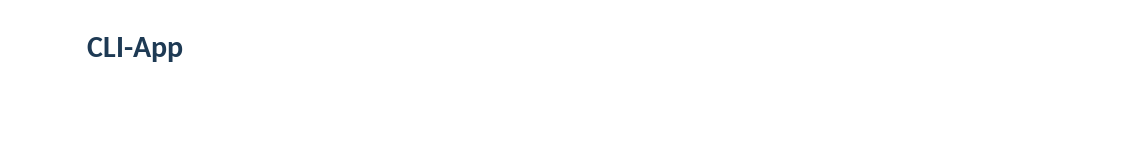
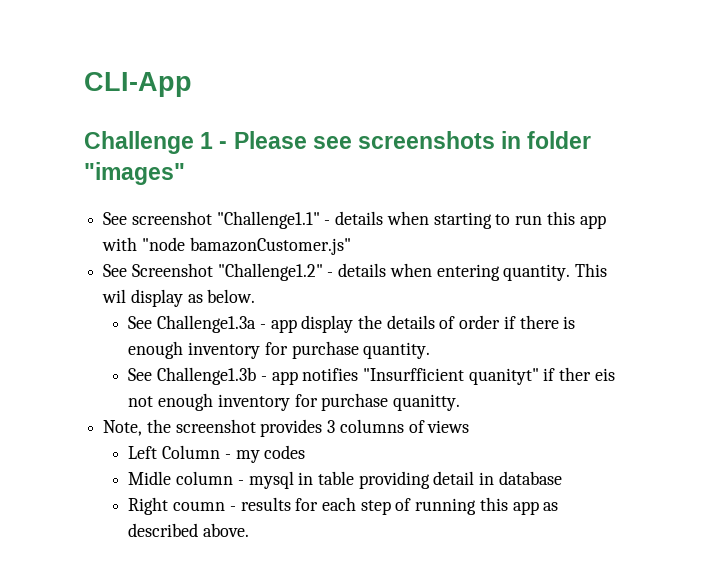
+ Challenge 1 - Please see screenshots in folder "images"
+ See screenshot "Challenge1.1" - details when starting to run this app with "node bamazonCustomer.js"
+ See Screenshot "Challenge1.2" - details when entering quantity. This wil display as below.
+ See Challenge1.3a - app display the details of order if there is enough inventory for purchase quantity.
+ See Challenge1.3b - app notifies "Insurfficient quanityt" if ther eis not enough inventory for purchase quanitty.
+ Note, the screenshot provides 3 columns of views
+ Left Column - my codes
+ Midle column - mysql in table providing detail in database
+ Right coumn - results for each step of running this app as described above.

